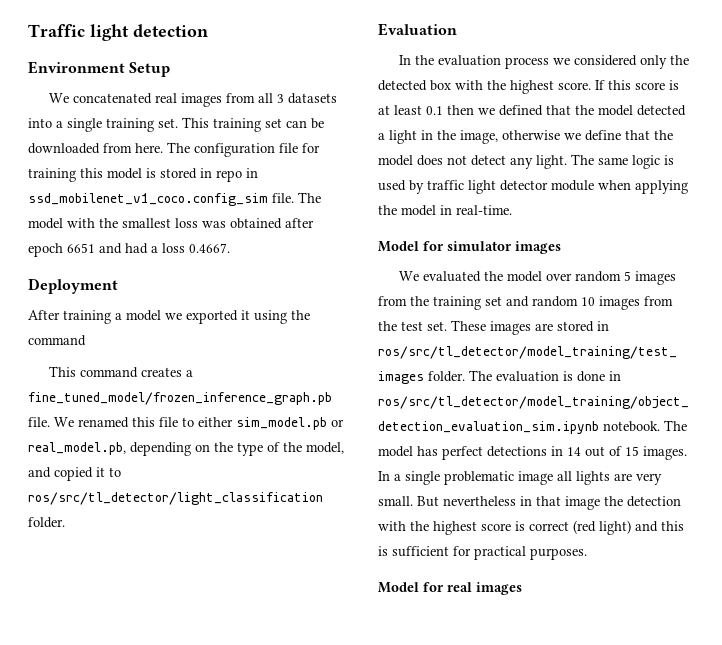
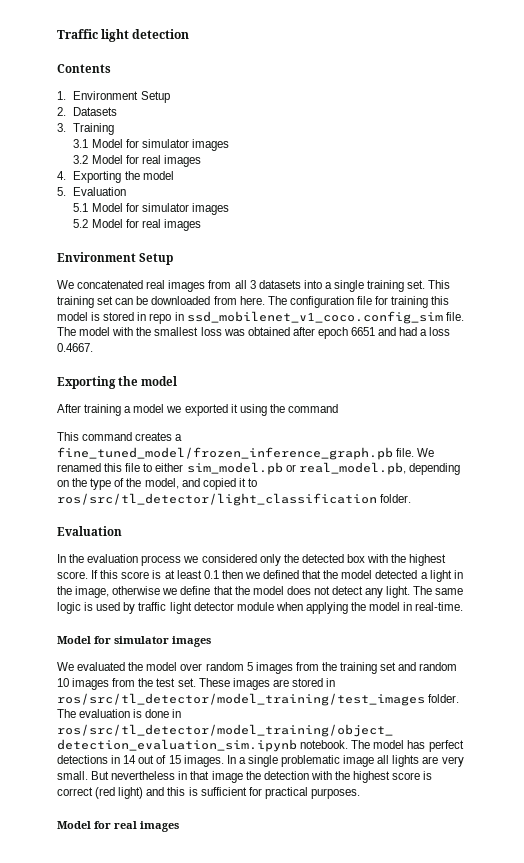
+ Contents
+ 1. Environment Setup
+ 2. Datasets
+ 3. Training
+ 3.1 Model for simulator images
+ 3.2 Model for real images
+ 4. Exporting the model
+ 5. Evaluation
+ 5.1 Model for simulator images
+ 5.2 Model for real images
  The model with the smallest loss was obtained after epoch 6651 and had a loss 0.4667.
- Deployment
+ Exporting the model

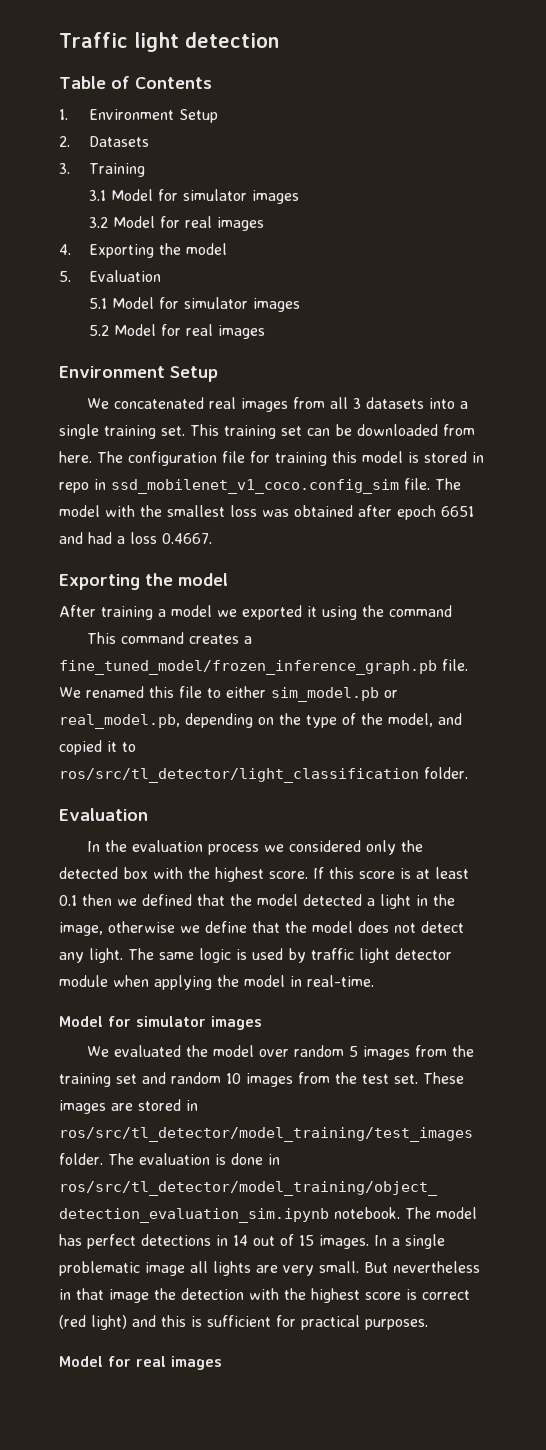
- Contents
+ Table of Contents

